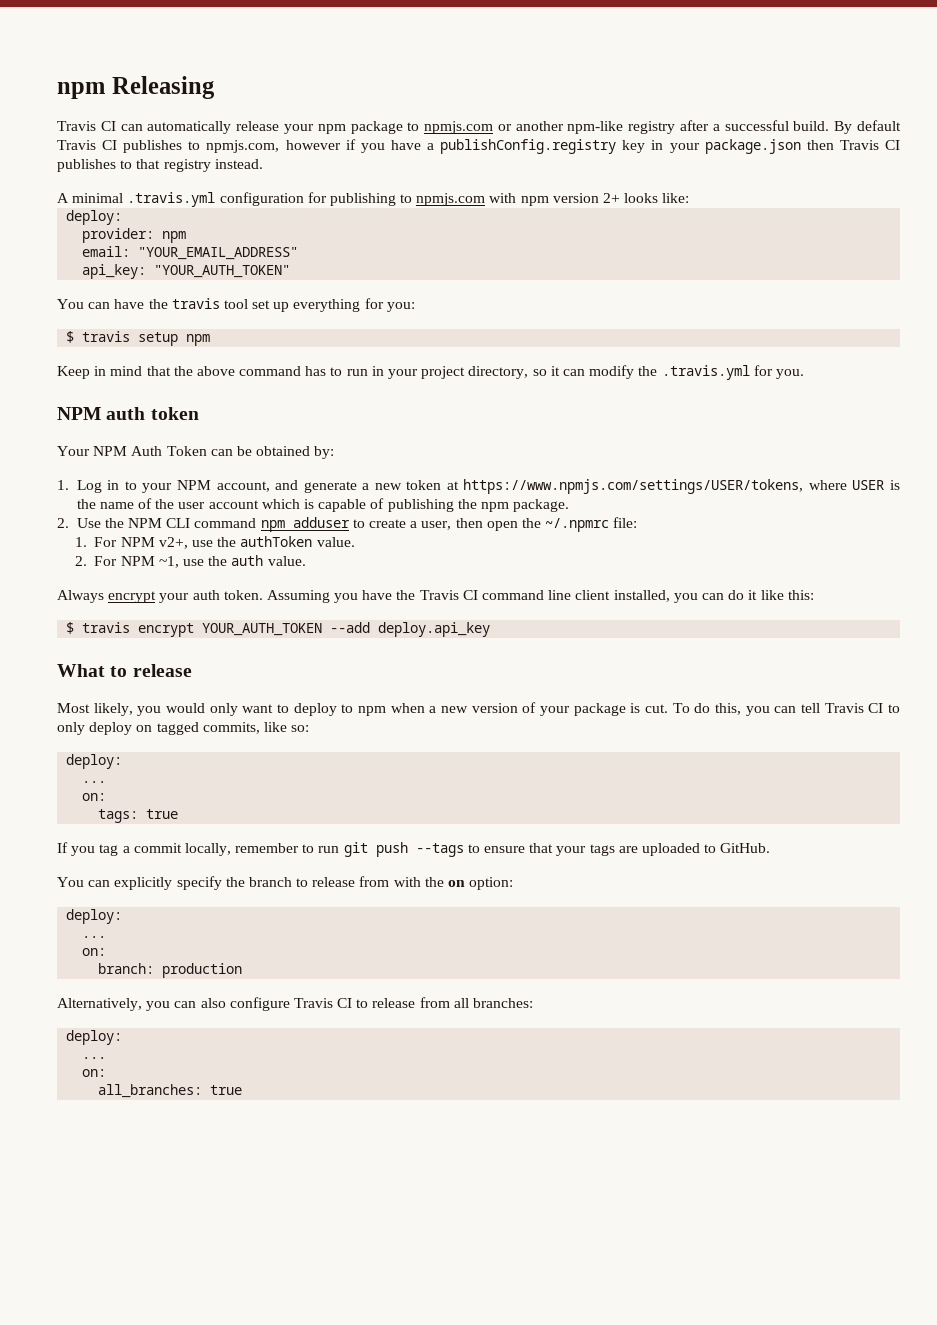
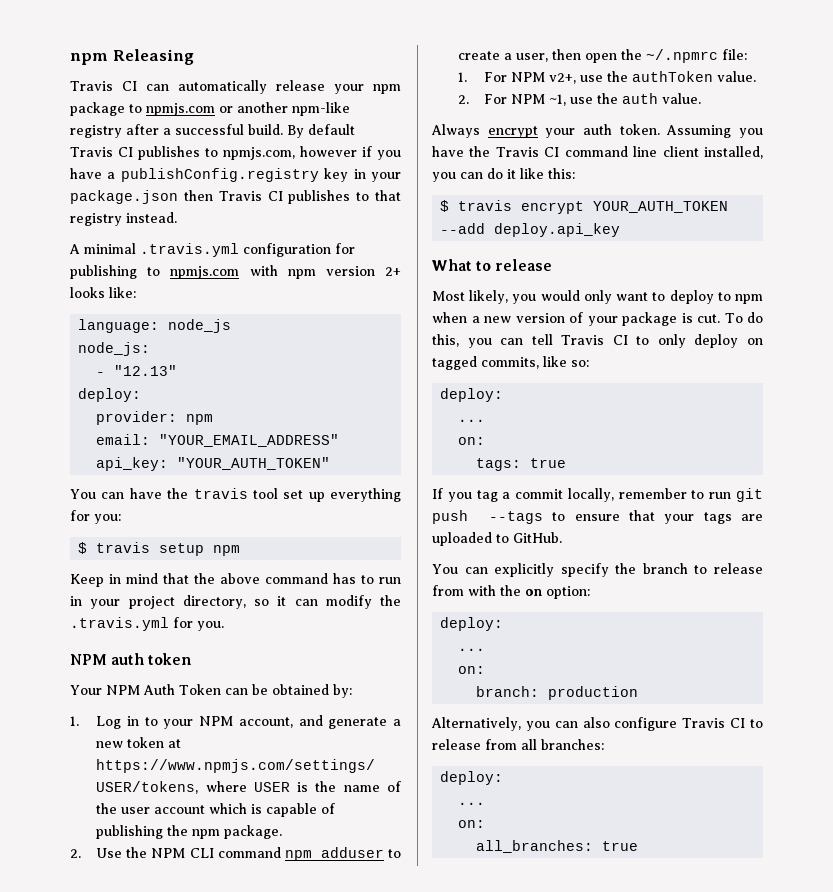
+ language: node_js
+ node_js:
+ - "12.13"

